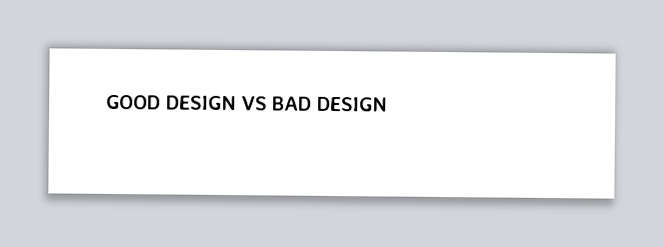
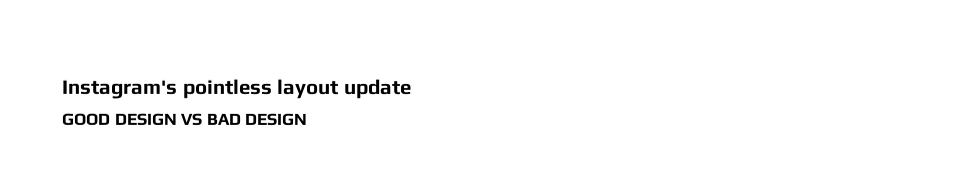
+ Instagram's pointless layout update

